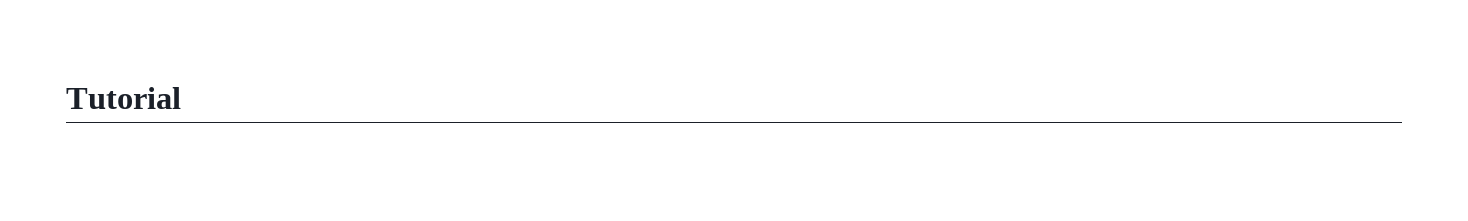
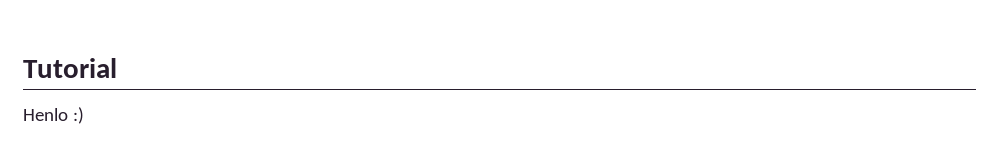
+ Henlo :)

